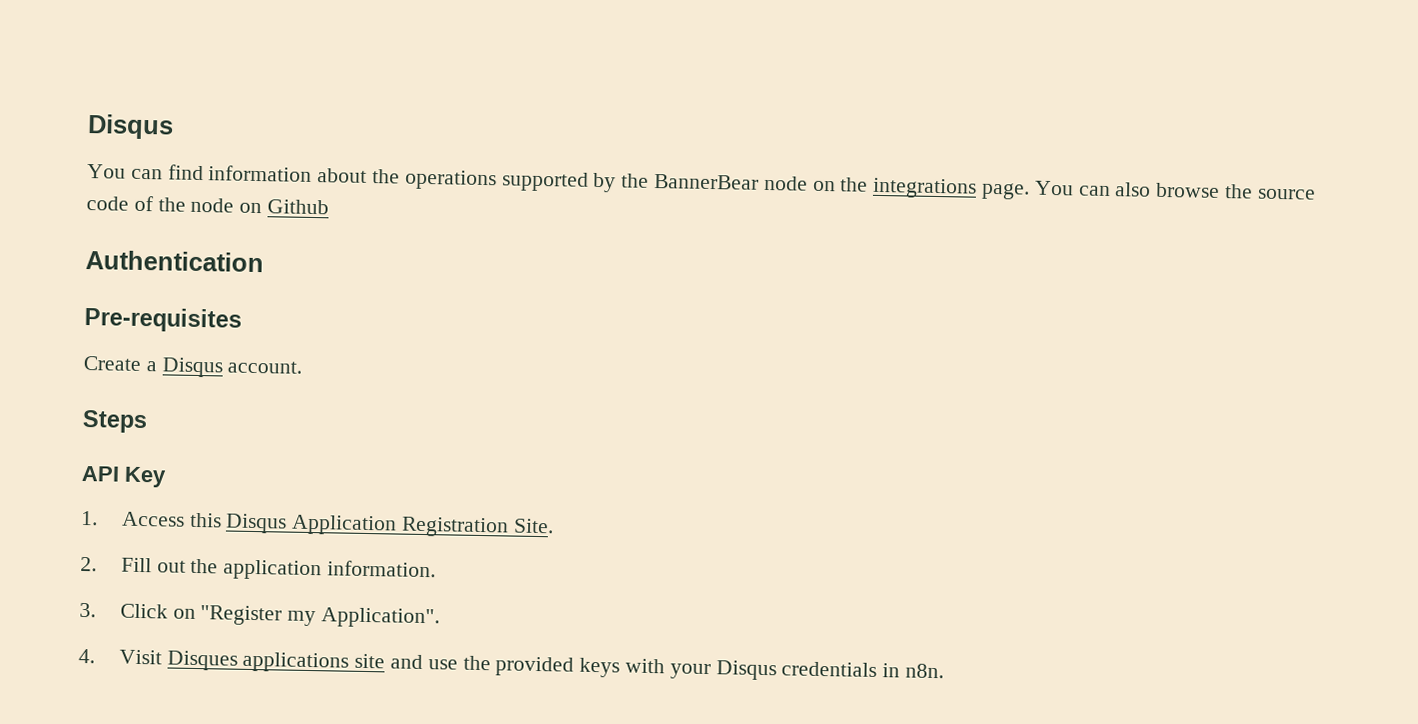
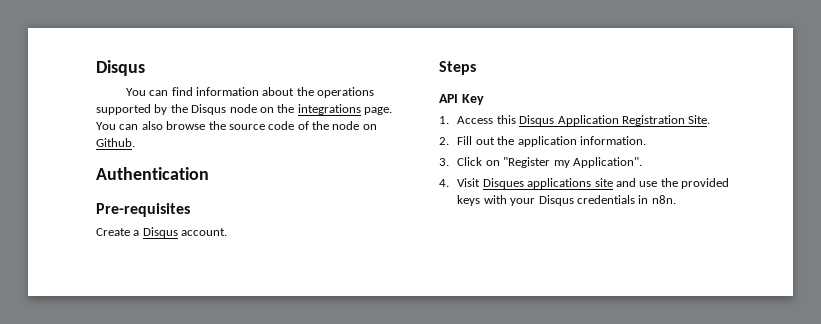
- You can find information about the operations supported by the BannerBear node on the integrations page.
+ You can find information about the operations supported by the Disqus node on the integrations page.
- You can also browse the source code of the node on Github
+ You can also browse the source code of the node on Github.

